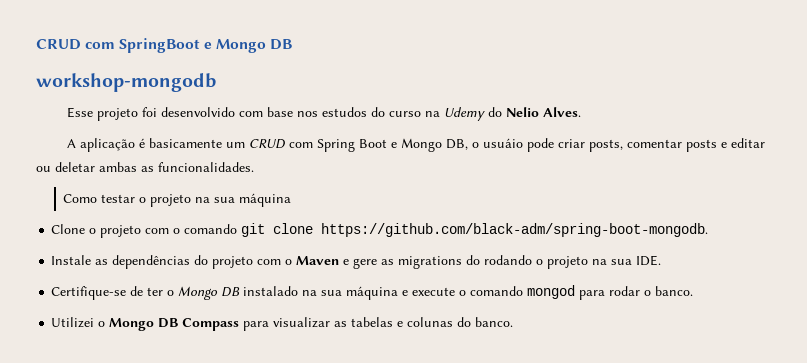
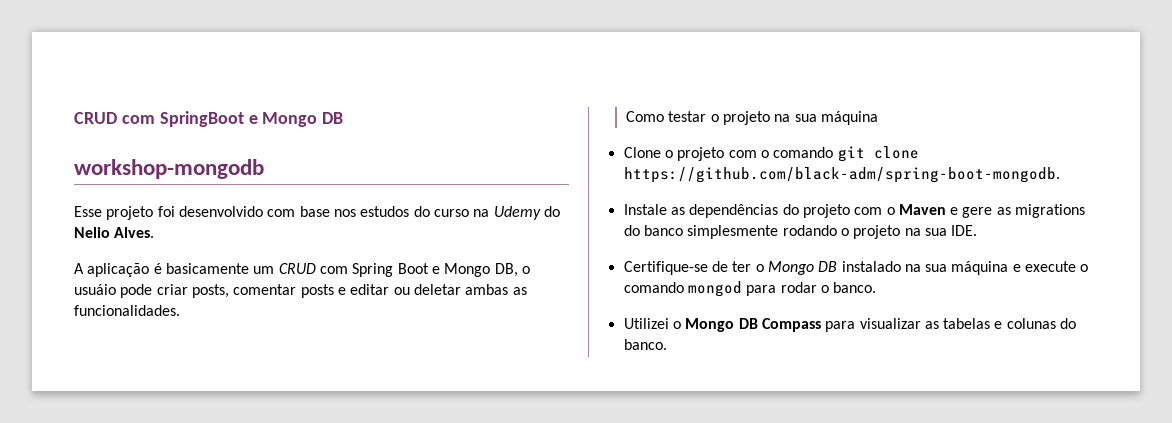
- Instale as dependências do projeto com o Maven e gere as migrations do rodando o projeto na sua IDE.
+ Instale as dependências do projeto com o Maven e gere as migrations do banco simplesmente rodando o projeto na sua IDE.

